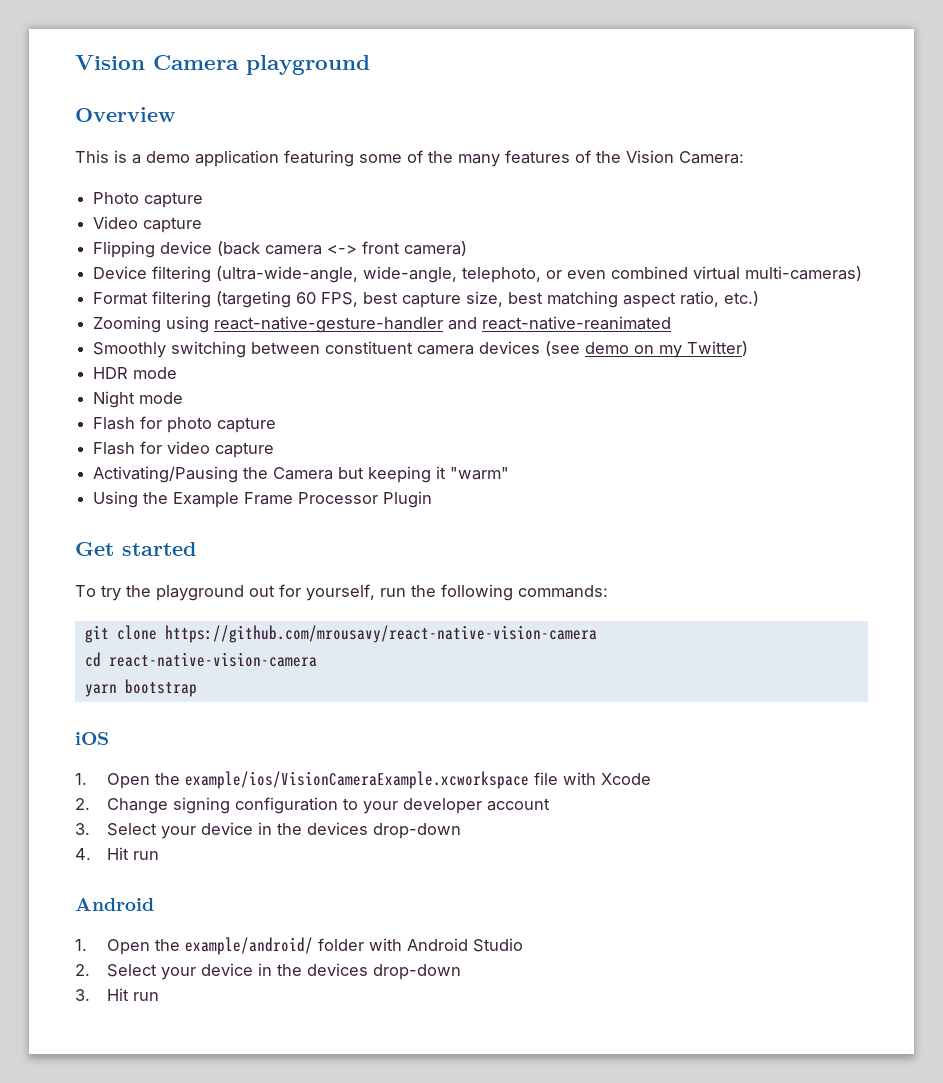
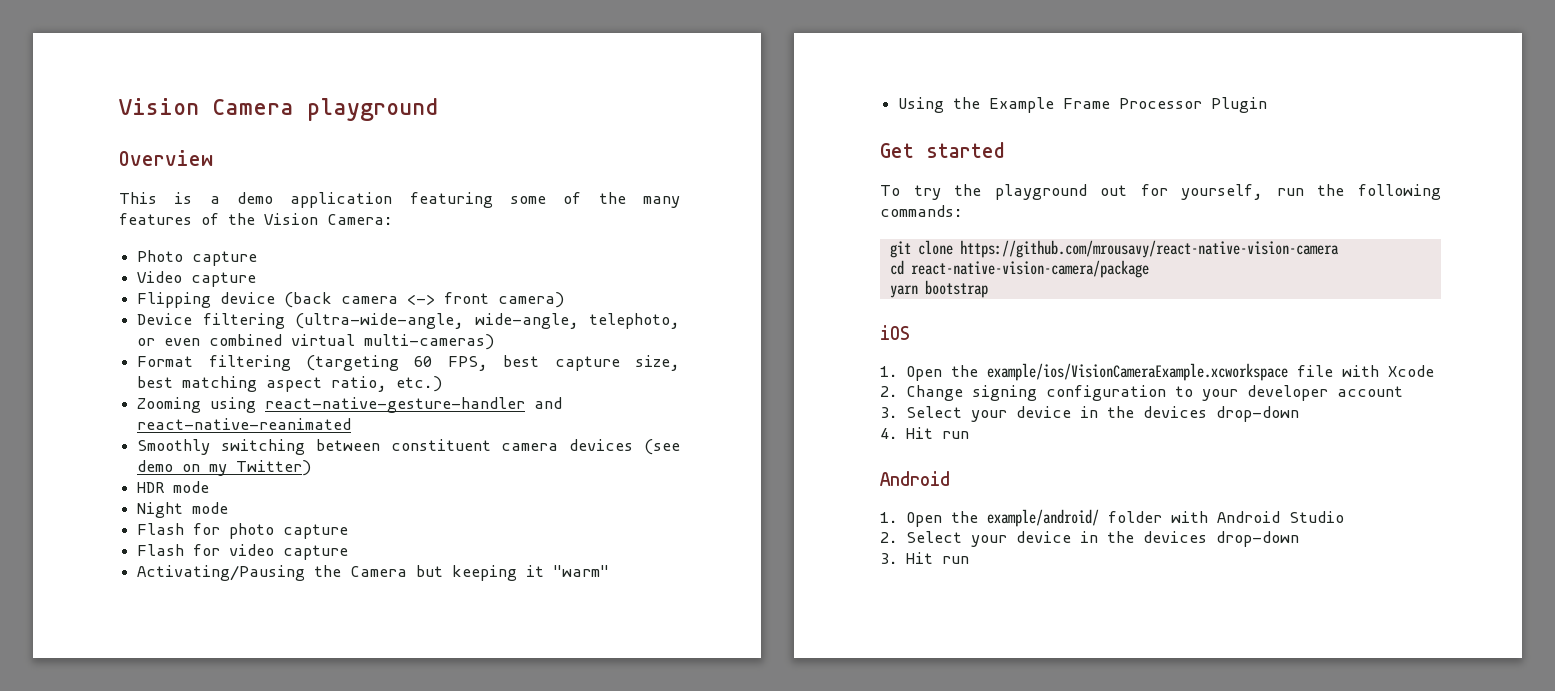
- cd react-native-vision-camera
+ cd react-native-vision-camera/package

